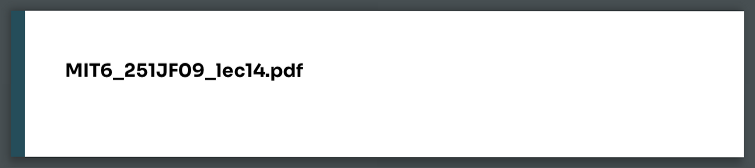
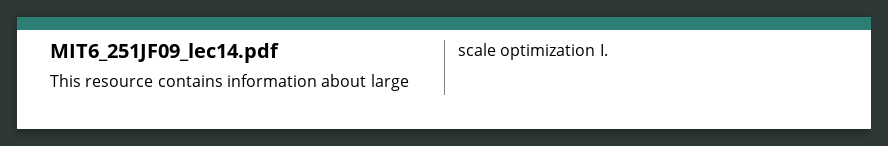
+ This resource contains information about large scale optimization I.

